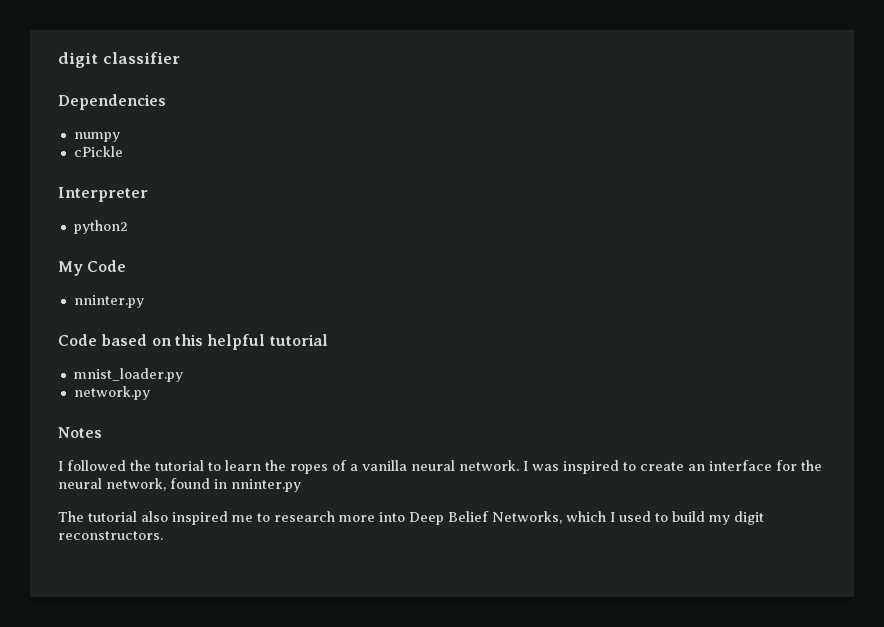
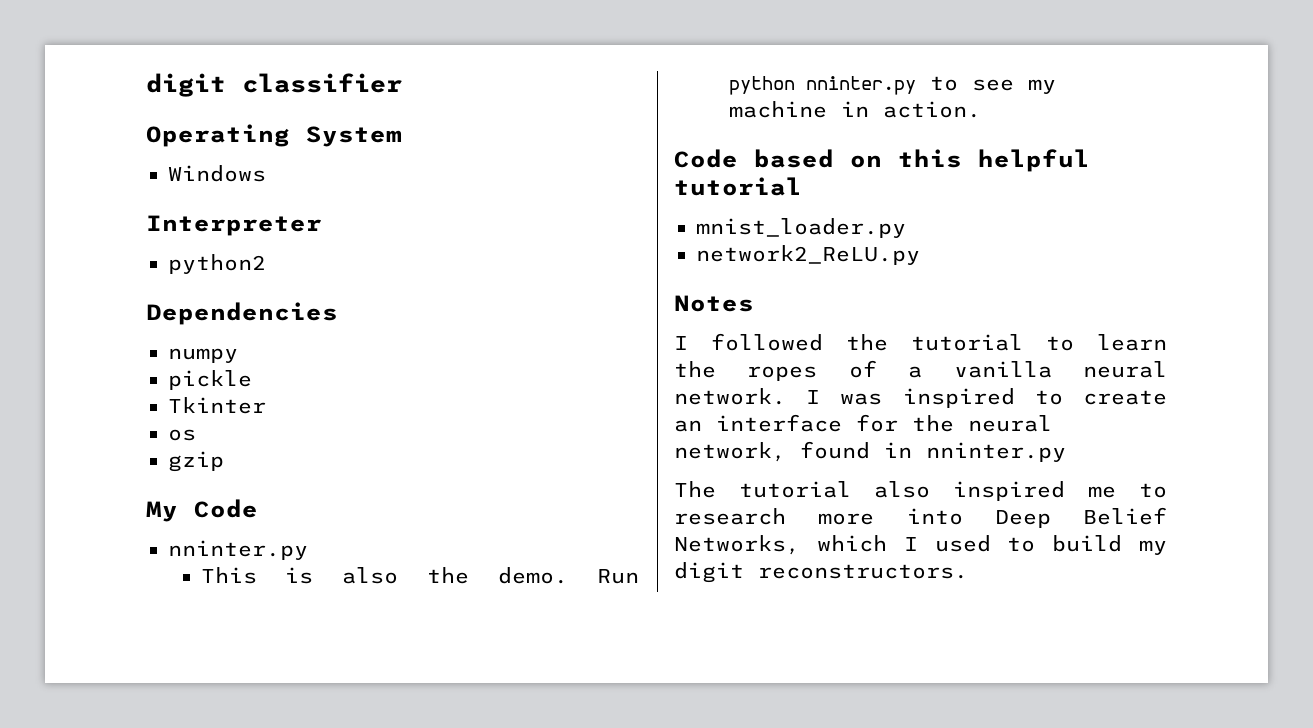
+ Operating System
+ Windows
+ Interpreter
+ python2
  Dependencies
  numpy
- cPickle
- Interpreter
- python2
+ pickle
+ Tkinter
+ os
+ gzip
  My Code
  nninter.py
+ This is also the demo. Run python nninter.py to see my machine in action.
- network.py
+ network2_ReLU.py

